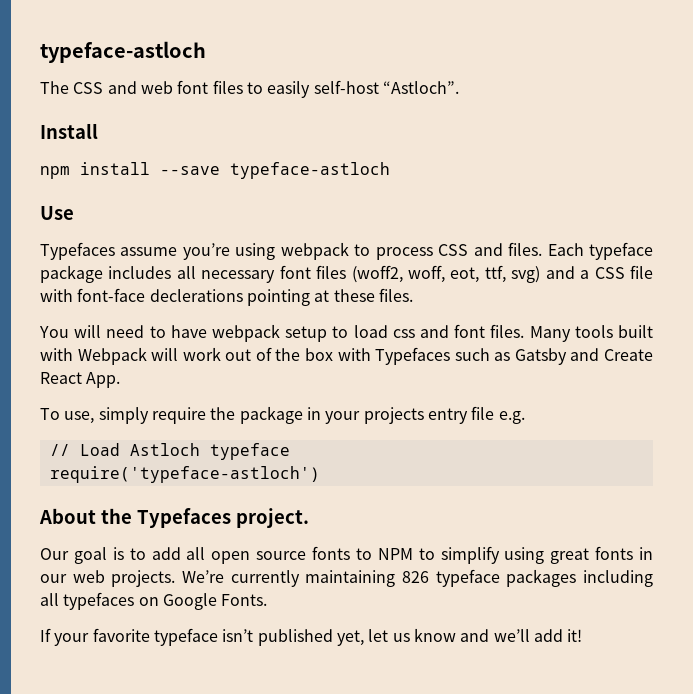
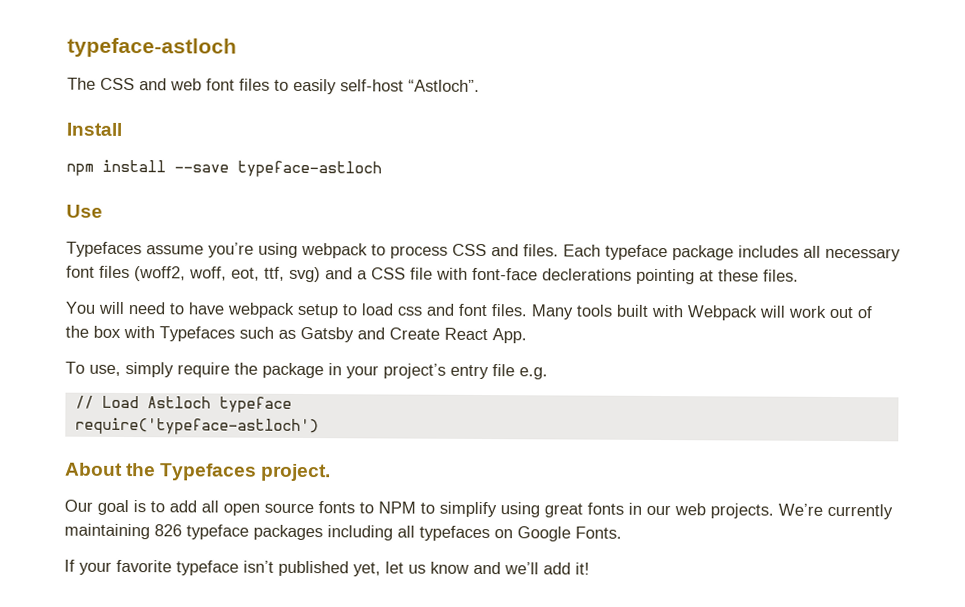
- To use, simply require the package in your projects entry file e.g.
+ To use, simply require the package in your project’s entry file e.g.

